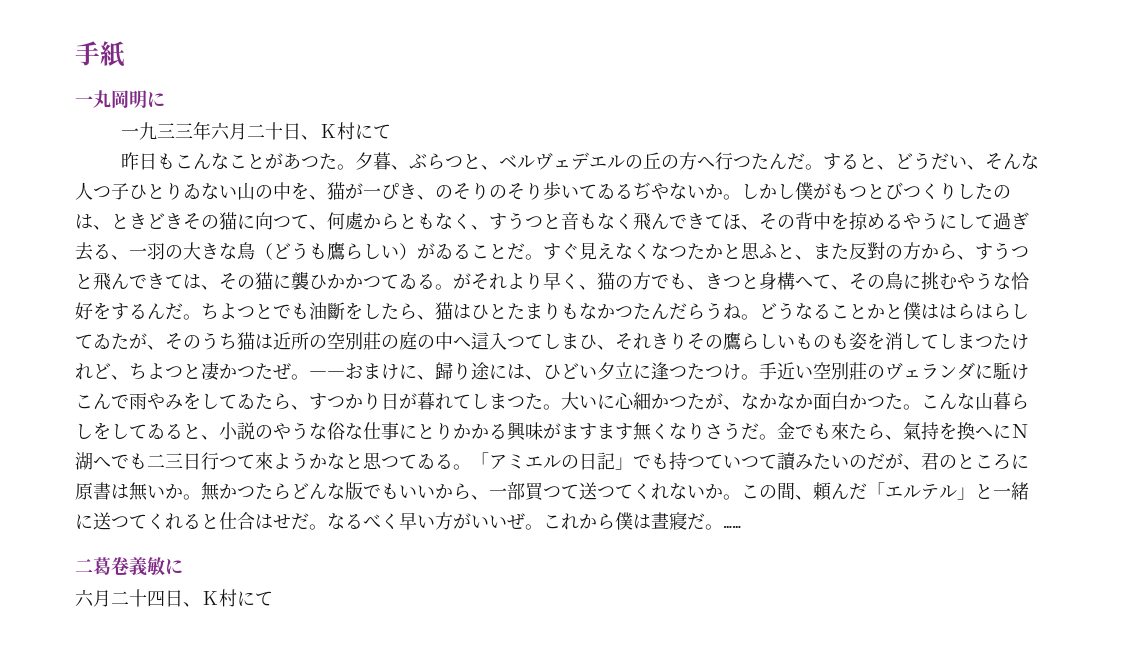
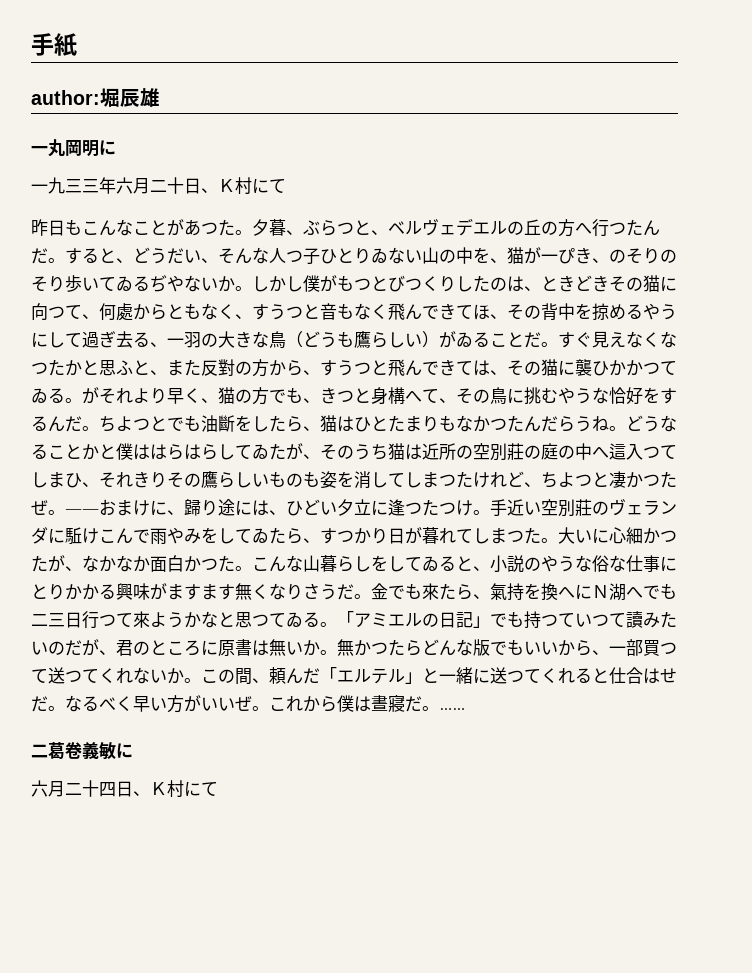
+ author:堀辰雄

